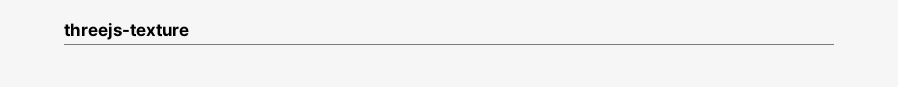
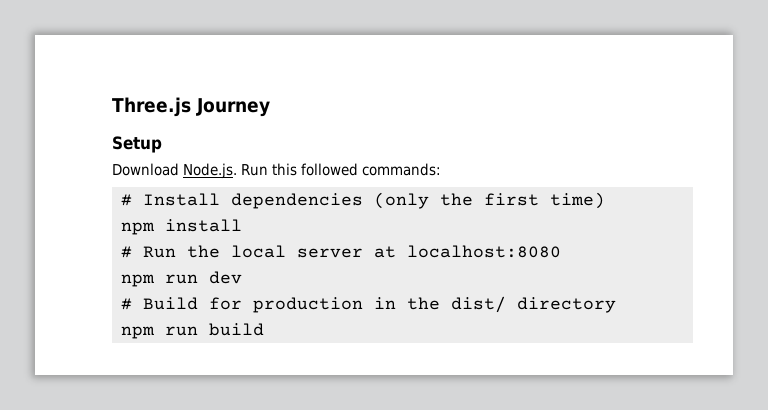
- threejs-texture
+ Three.js Journey
+ Setup
+ Download Node.js. Run this followed commands:
+ # Install dependencies (only the first time)
+ npm install
+ # Run the local server at localhost:8080
+ npm run dev
+ # Build for production in the dist/ directory
+ npm run build

